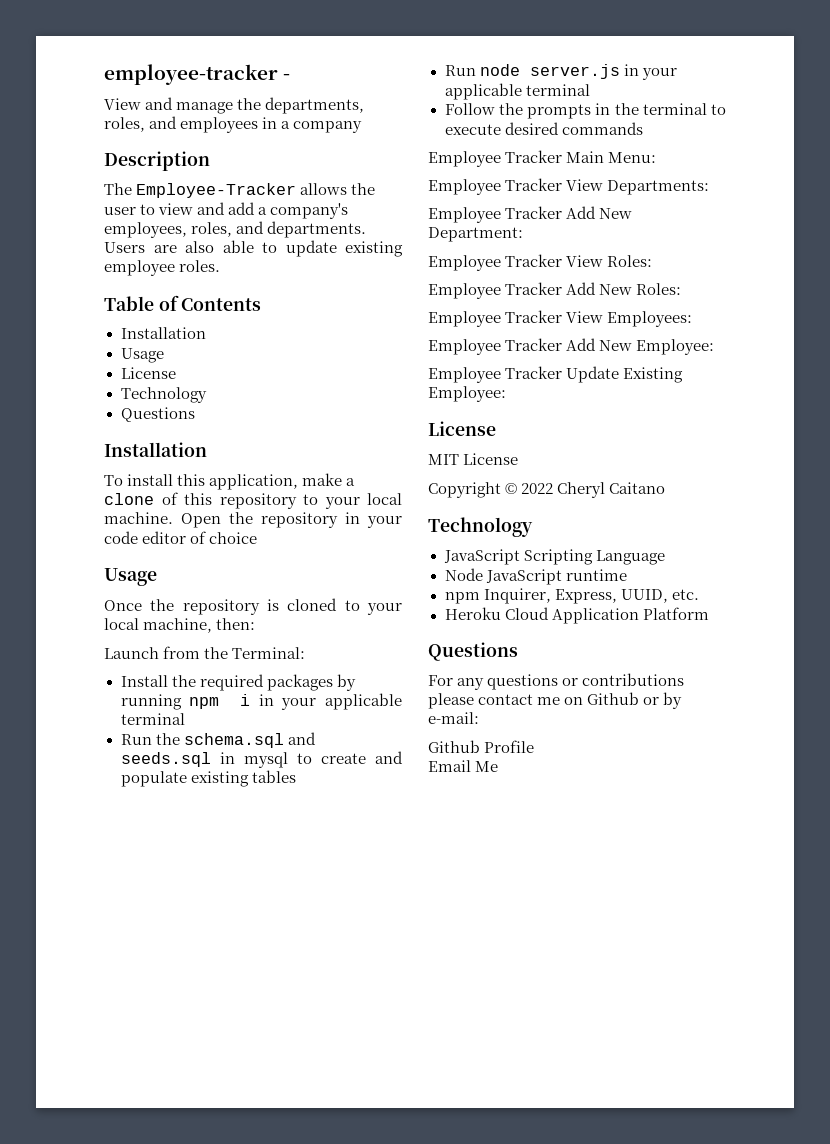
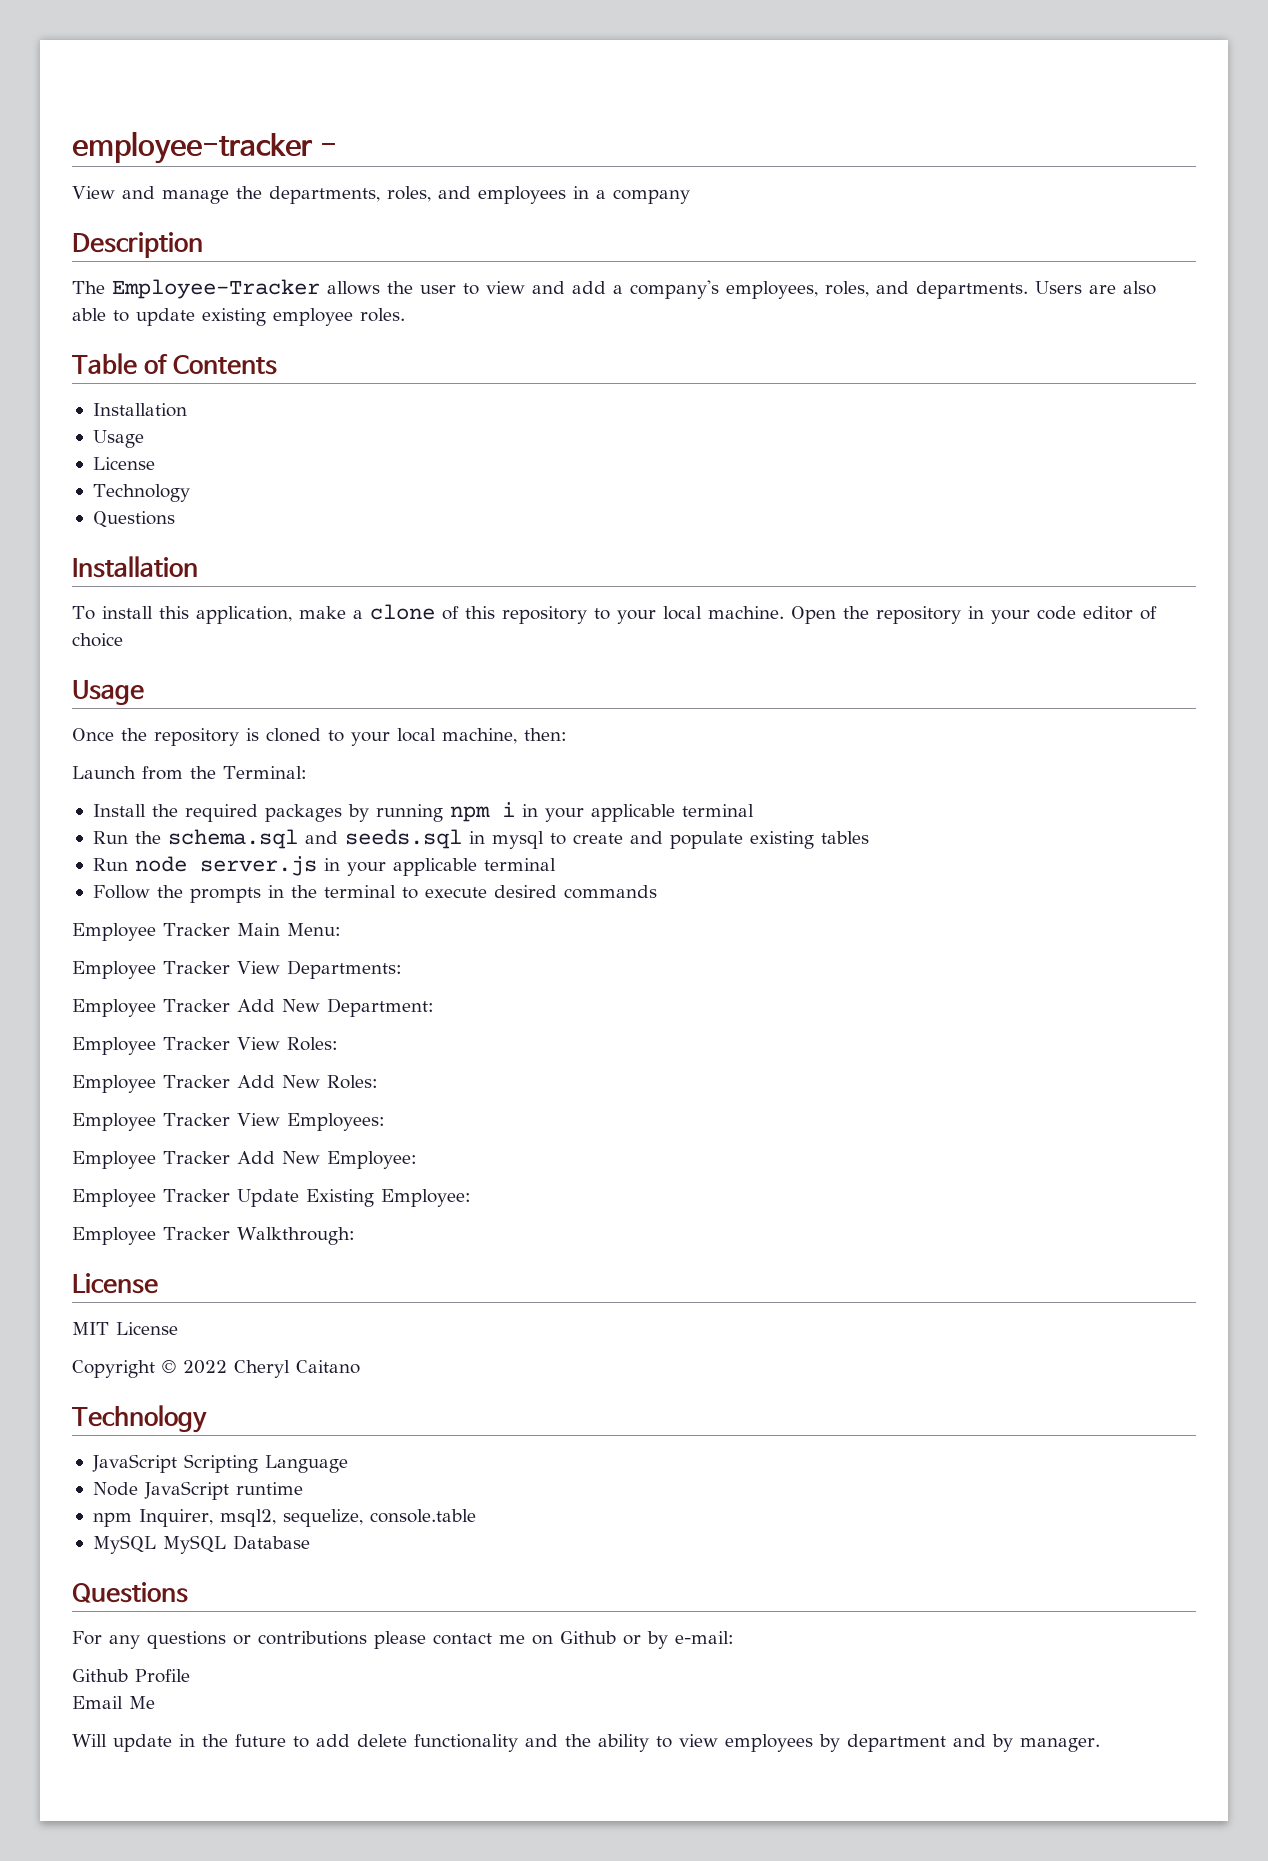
+ Employee Tracker Walkthrough:
- npm Inquirer, Express, UUID, etc.
- Heroku Cloud Application Platform
+ npm Inquirer, msql2, sequelize, console.table
+ MySQL MySQL Database
+ Will update in the future to add delete functionality and the ability to view employees by department and by manager.

